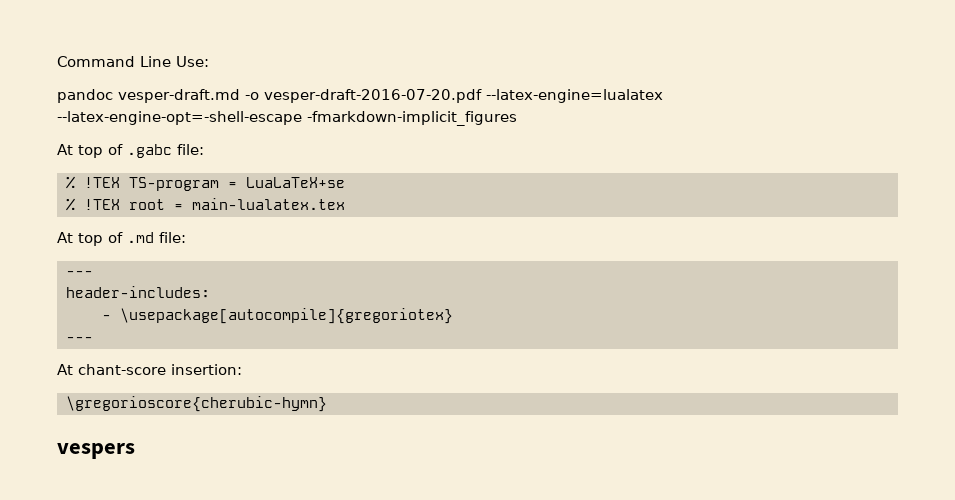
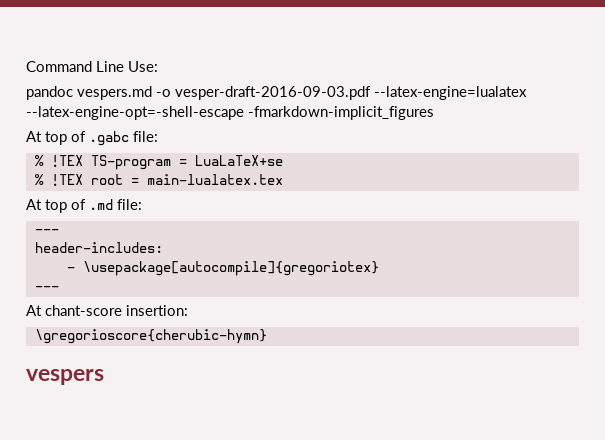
- pandoc vesper-draft.md -o vesper-draft-2016-07-20.pdf --latex-engine=lualatex --latex-engine-opt=-shell-escape -fmarkdown-implicit_figures
+ pandoc vespers.md -o vesper-draft-2016-09-03.pdf --latex-engine=lualatex --latex-engine-opt=-shell-escape -fmarkdown-implicit_figures

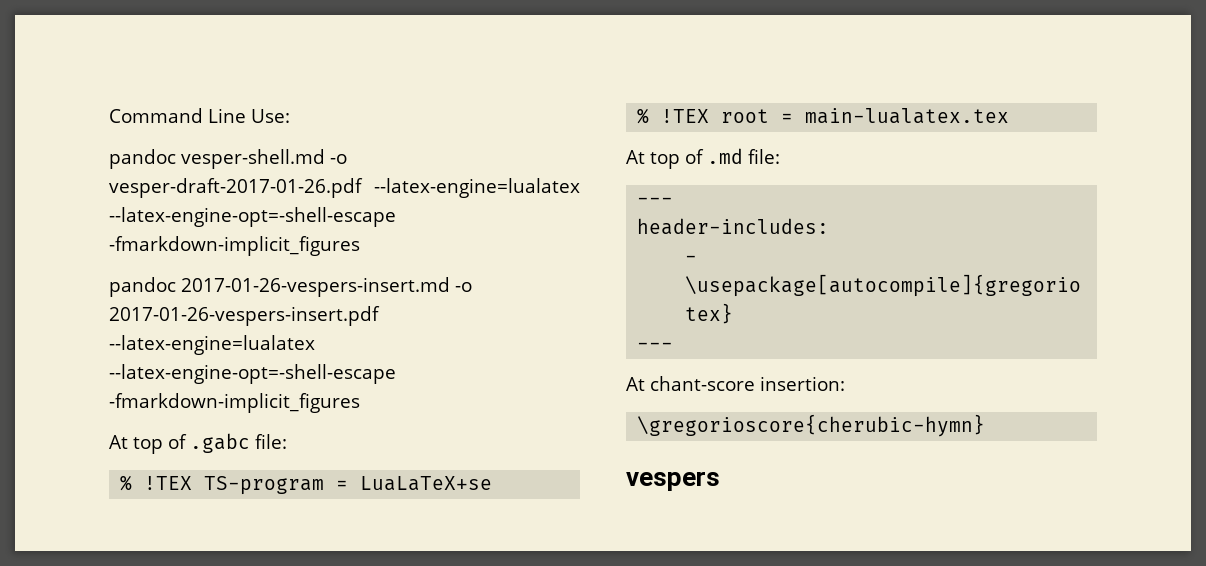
- pandoc vespers.md -o vesper-draft-2016-09-03.pdf --latex-engine=lualatex --latex-engine-opt=-shell-escape -fmarkdown-implicit_figures
+ pandoc vesper-shell.md -o vesper-draft-2017-01-26.pdf --latex-engine=lualatex --latex-engine-opt=-shell-escape -fmarkdown-implicit_figures
+ pandoc 2017-01-26-vespers-insert.md -o 2017-01-26-vespers-insert.pdf --latex-engine=lualatex --latex-engine-opt=-shell-escape -fmarkdown-implicit_figures

